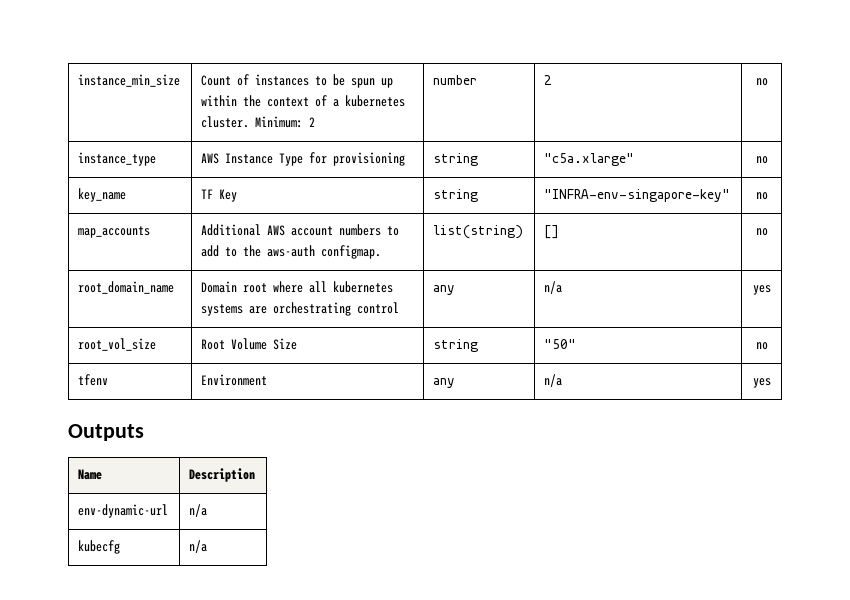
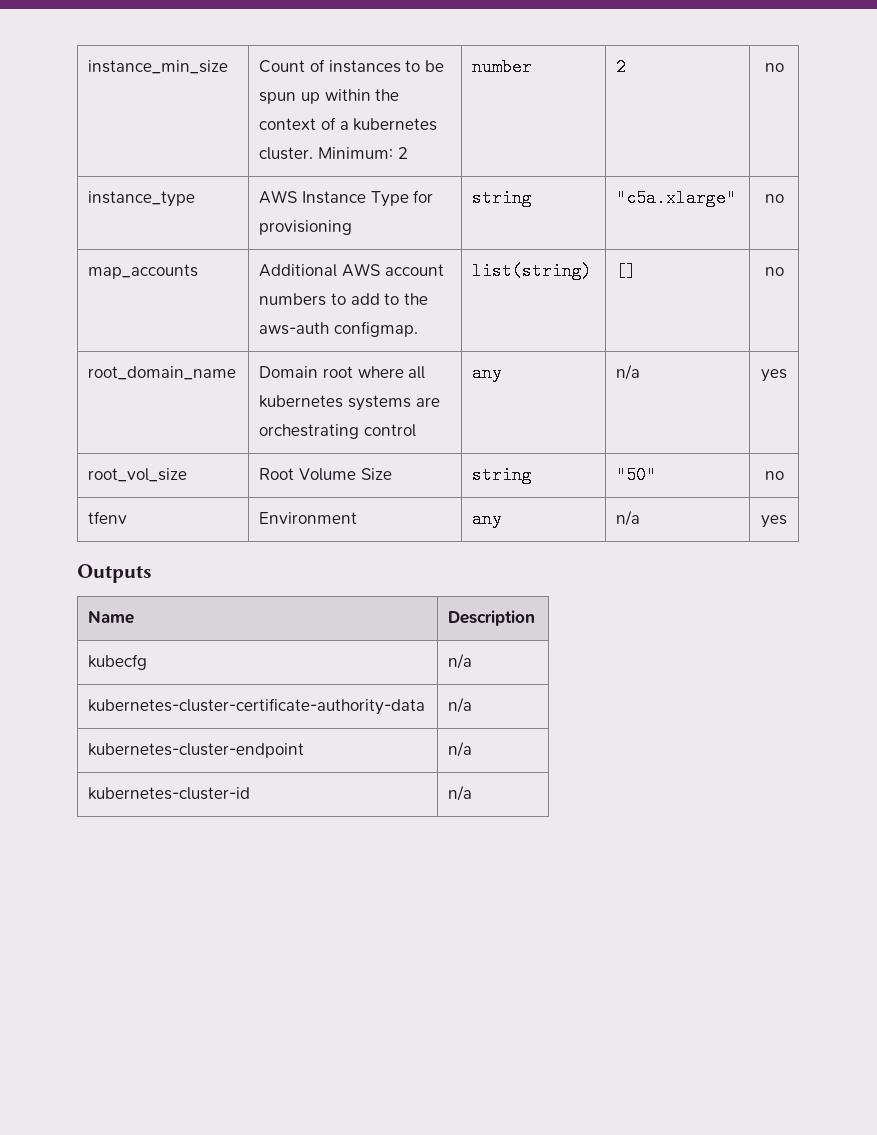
- key_name | TF Key | string | "INFRA-env-singapore-key" | no
- env-dynamic-url | n/a
  kubecfg | n/a
+ kubernetes-cluster-certificate-authority-data | n/a
+ kubernetes-cluster-endpoint | n/a
+ kubernetes-cluster-id | n/a

